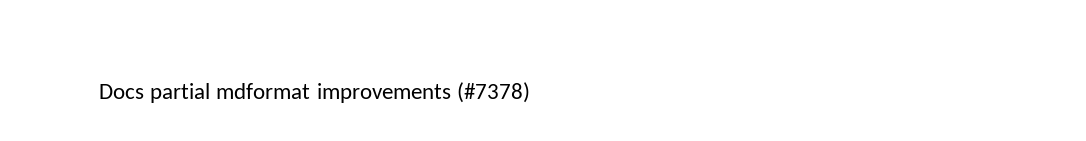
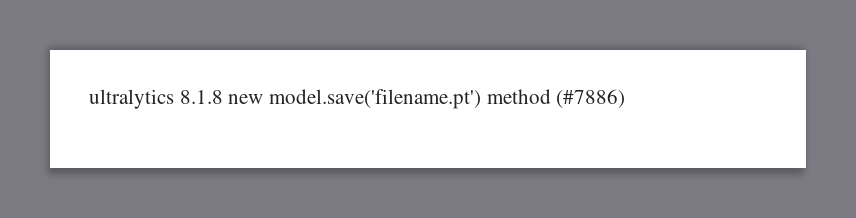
- Docs partial mdformat improvements (#7378)
+ ultralytics 8.1.8 new model.save('filename.pt') method (#7886)

